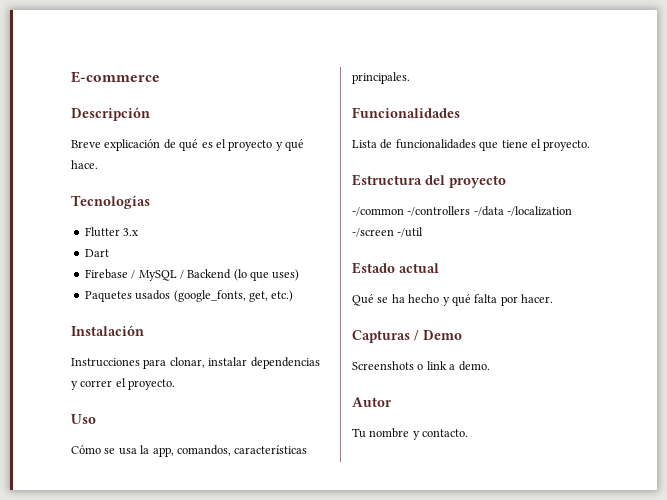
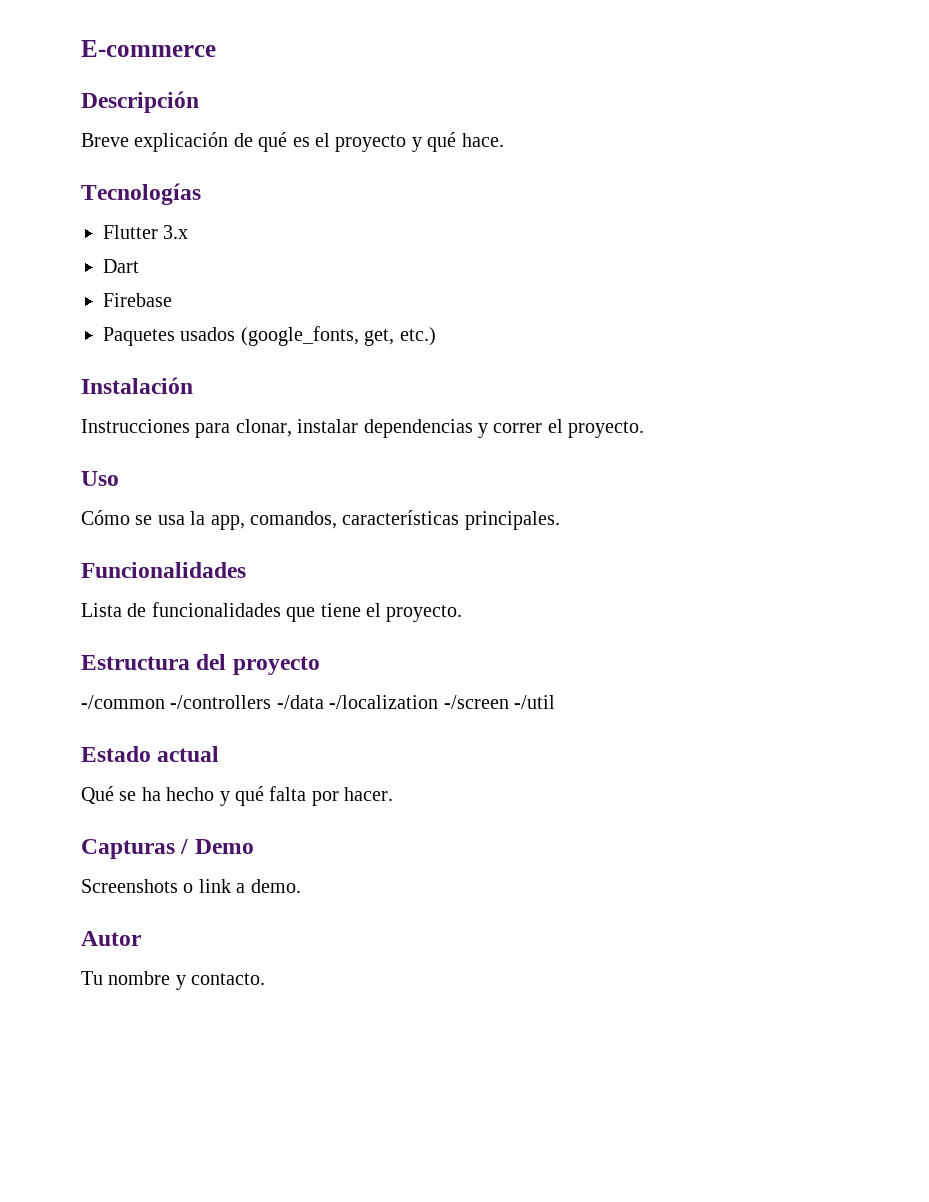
- Firebase / MySQL / Backend (lo que uses)
+ Firebase

